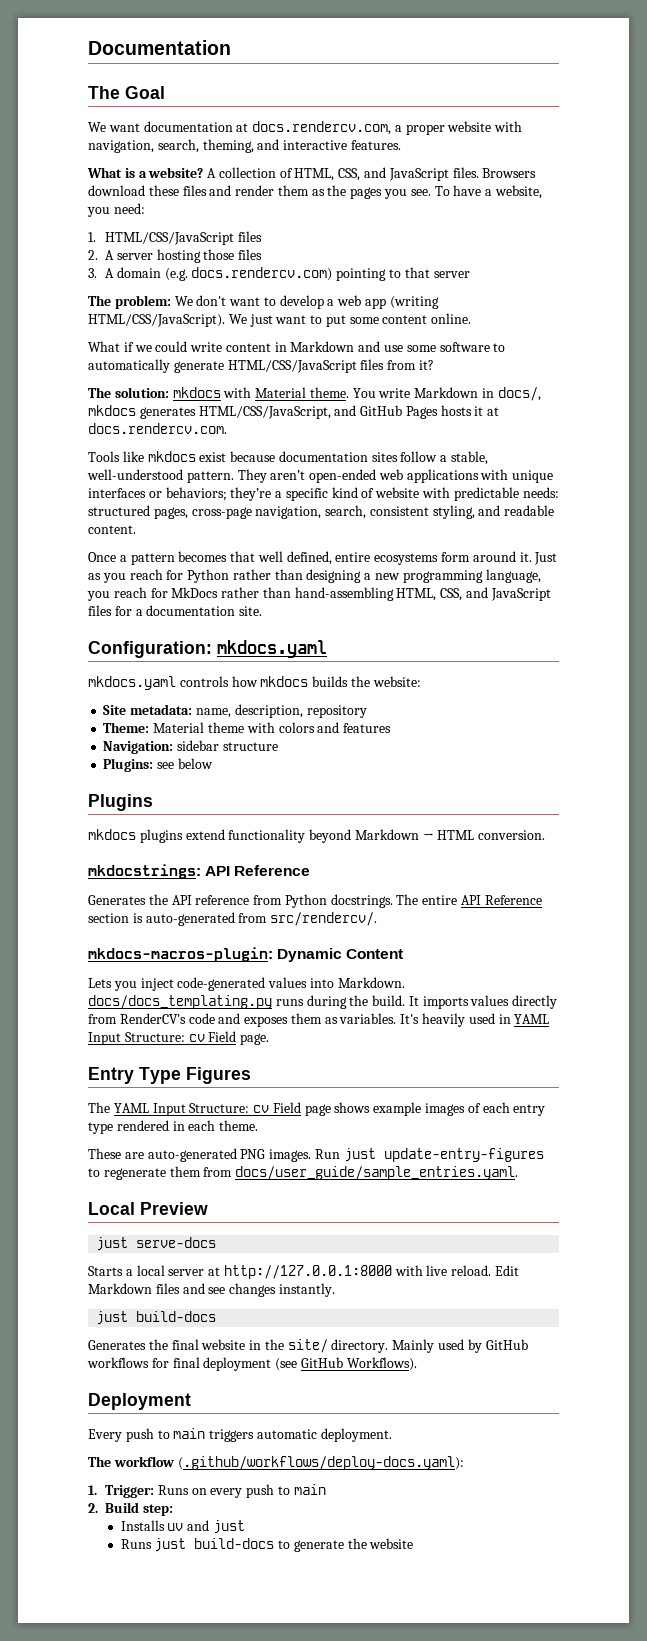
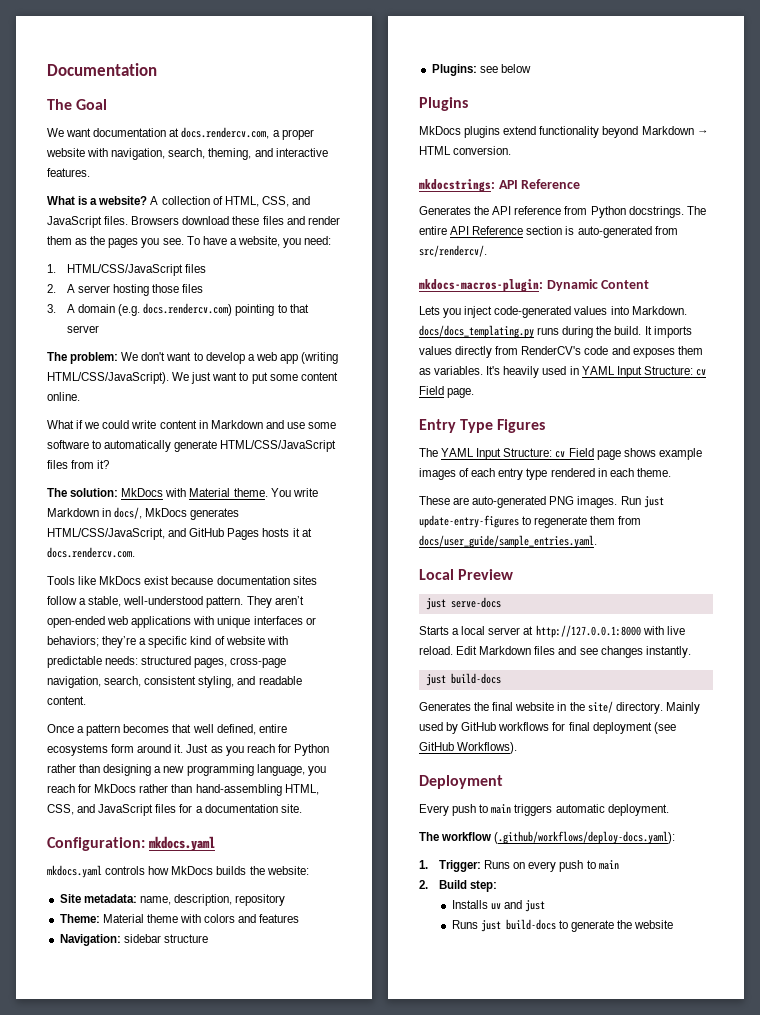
- The solution: mkdocs with Material theme.
+ The solution: MkDocs with Material theme.
- You write Markdown in docs/, mkdocs generates HTML/CSS/JavaScript, and GitHub Pages hosts it at docs.rendercv.com.
+ You write Markdown in docs/, MkDocs generates HTML/CSS/JavaScript, and GitHub Pages hosts it at docs.rendercv.com.
- Tools like mkdocs exist because documentation sites follow a stable, well-understood pattern.
+ Tools like MkDocs exist because documentation sites follow a stable, well-understood pattern.
- mkdocs.yaml controls how mkdocs builds the website:
+ mkdocs.yaml controls how MkDocs builds the website:
- mkdocs plugins extend functionality beyond Markdown → HTML conversion.
+ MkDocs plugins extend functionality beyond Markdown → HTML conversion.

